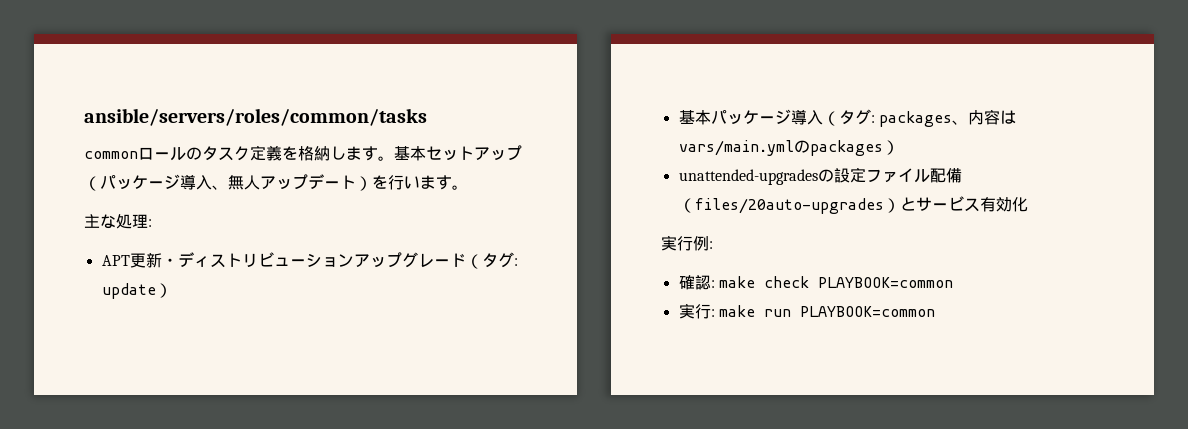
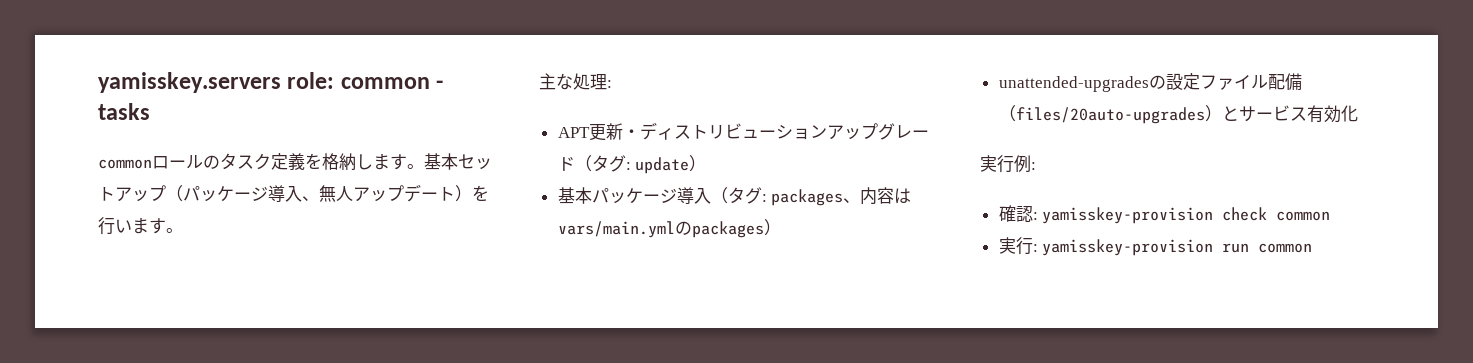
- ansible/servers/roles/common/tasks
+ yamisskey.servers role: common - tasks
- 確認: make check PLAYBOOK=common
+ 確認: yamisskey-provision check common
- 実行: make run PLAYBOOK=common
+ 実行: yamisskey-provision run common

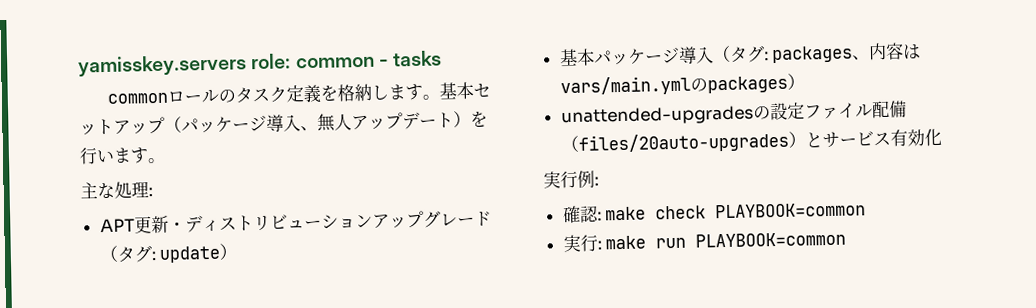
- 確認: yamisskey-provision check common
+ 確認: make check PLAYBOOK=common
- 実行: yamisskey-provision run common
+ 実行: make run PLAYBOOK=common

